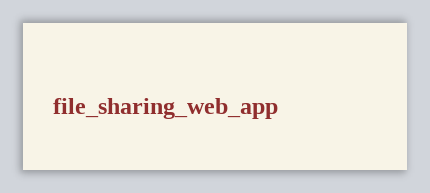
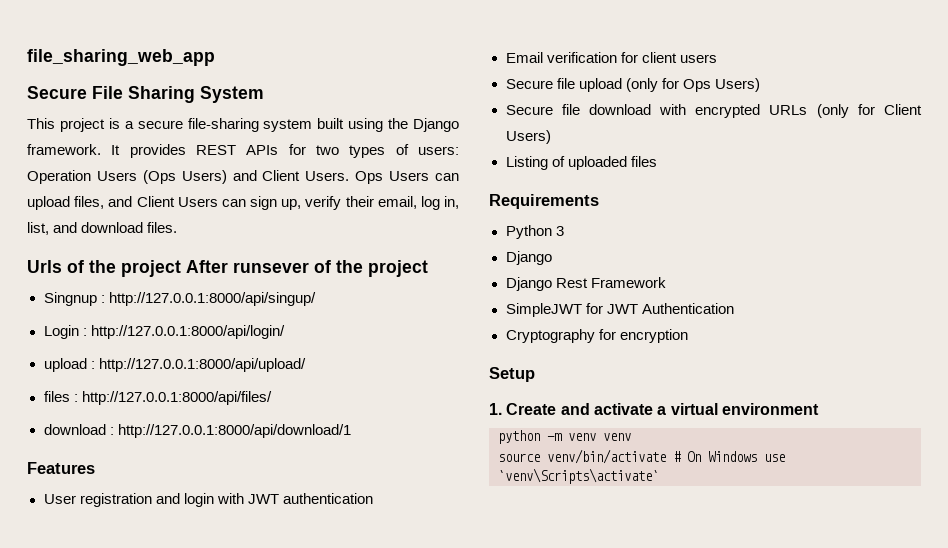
+ Secure File Sharing System
+ This project is a secure file-sharing system built using the Django framework. It provides REST APIs for two types of users: Operation Users (Ops Users) and Client Users. Ops Users can upload files, and Client Users can sign up, verify their email, log in, list, and download files.
+ Urls of the project After runsever of the project
+ Singnup : http://127.0.0.1:8000/api/singup/
+ Login : http://127.0.0.1:8000/api/login/
+ upload : http://127.0.0.1:8000/api/upload/
+ files : http://127.0.0.1:8000/api/files/
+ download : http://127.0.0.1:8000/api/download/1
+ Features
+ User registration and login with JWT authentication
+ Email verification for client users
+ Secure file upload (only for Ops Users)
+ Secure file download with encrypted URLs (only for Client Users)
+ Listing of uploaded files
+ Requirements
+ Python 3
+ Django
+ Django Rest Framework
+ SimpleJWT for JWT Authentication
+ Cryptography for encryption
+ Setup
+ 1. Create and activate a virtual environment
+ python -m venv venv
+ source venv/bin/activate # On Windows use `venv\Scripts\activate`

